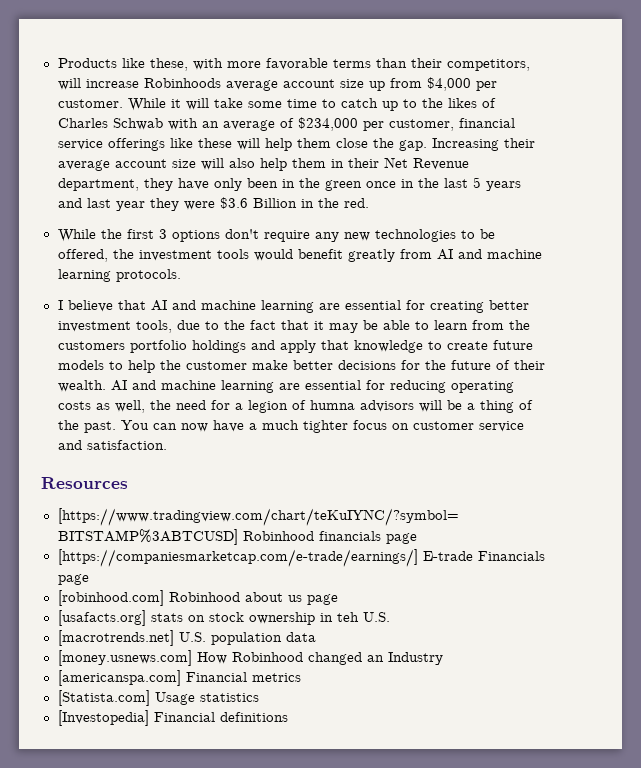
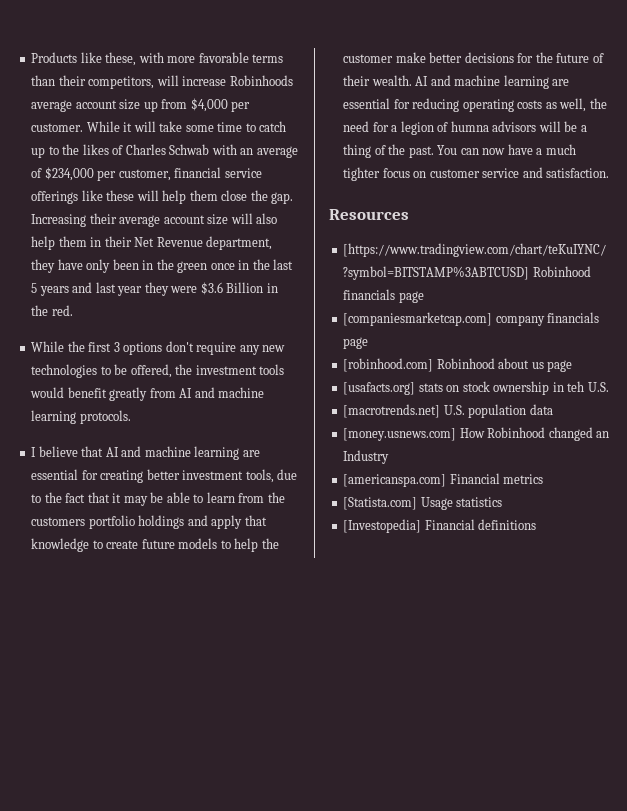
- [https://companiesmarketcap.com/e-trade/earnings/] E-trade Financials page
+ [companiesmarketcap.com] company financials page

